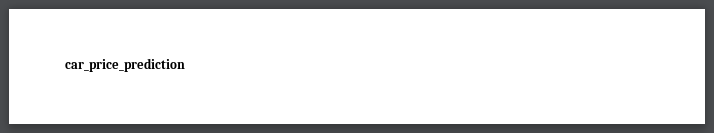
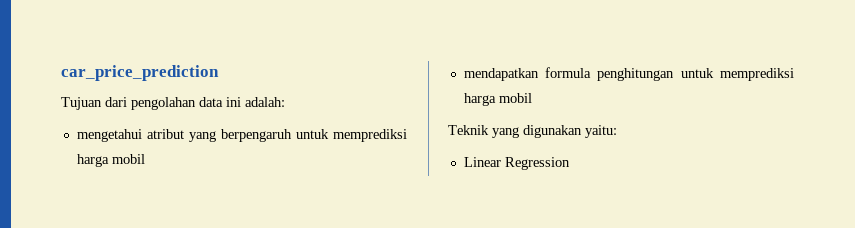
+ Tujuan dari pengolahan data ini adalah:
+ mengetahui atribut yang berpengaruh untuk memprediksi harga mobil
+ mendapatkan formula penghitungan untuk memprediksi harga mobil
+ Teknik yang digunakan yaitu:
+ Linear Regression

